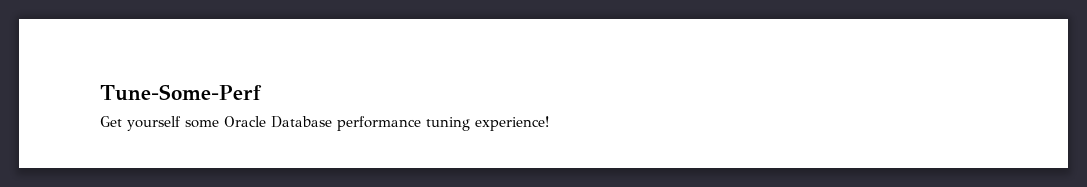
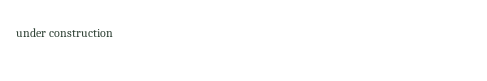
- Tune-Some-Perf
- Get yourself some Oracle Database performance tuning experience!
+ under construction

